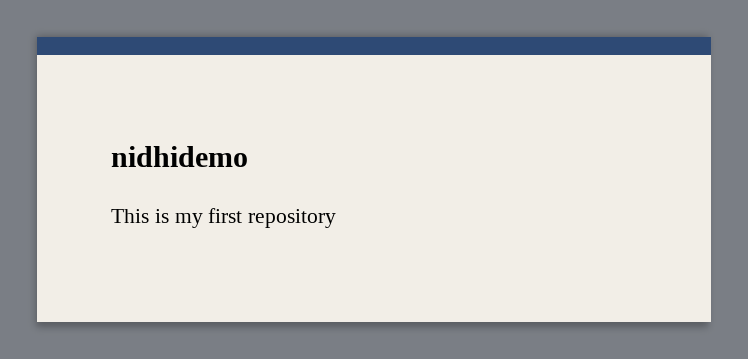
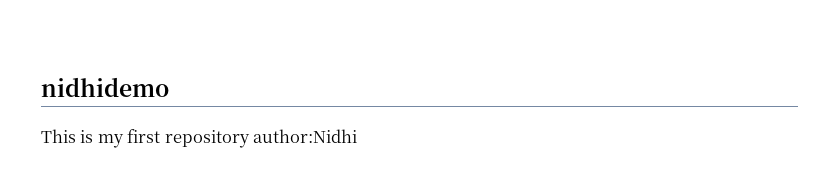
- This is my first repository
+ This is my first repository author:Nidhi

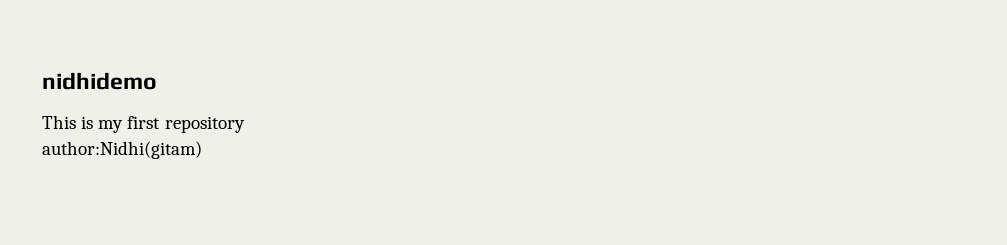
- This is my first repository author:Nidhi
+ This is my first repository
+ author:Nidhi(gitam)

